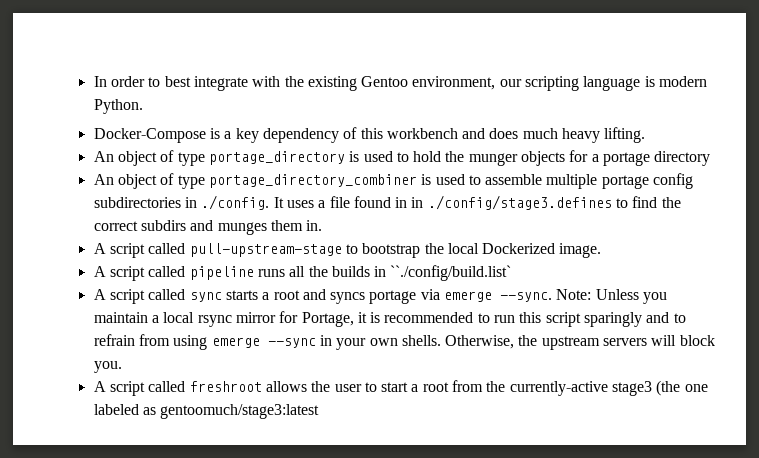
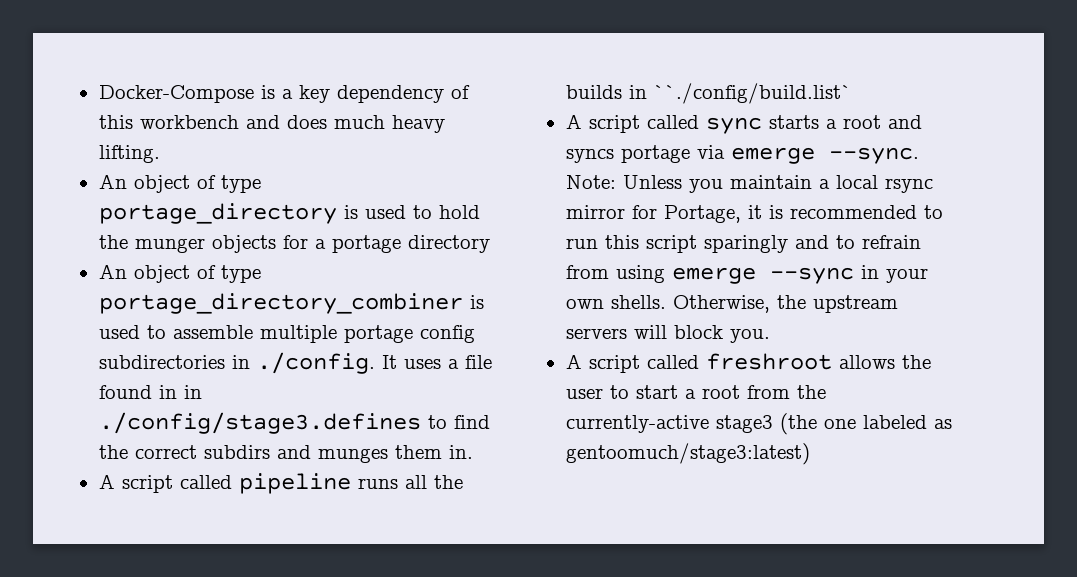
- In order to best integrate with the existing Gentoo environment, our scripting language is modern Python.
- A script called pull-upstream-stage to bootstrap the local Dockerized image.
- A script called freshroot allows the user to start a root from the currently-active stage3 (the one labeled as gentoomuch/stage3:latest
+ A script called freshroot allows the user to start a root from the currently-active stage3 (the one labeled as gentoomuch/stage3:latest)

